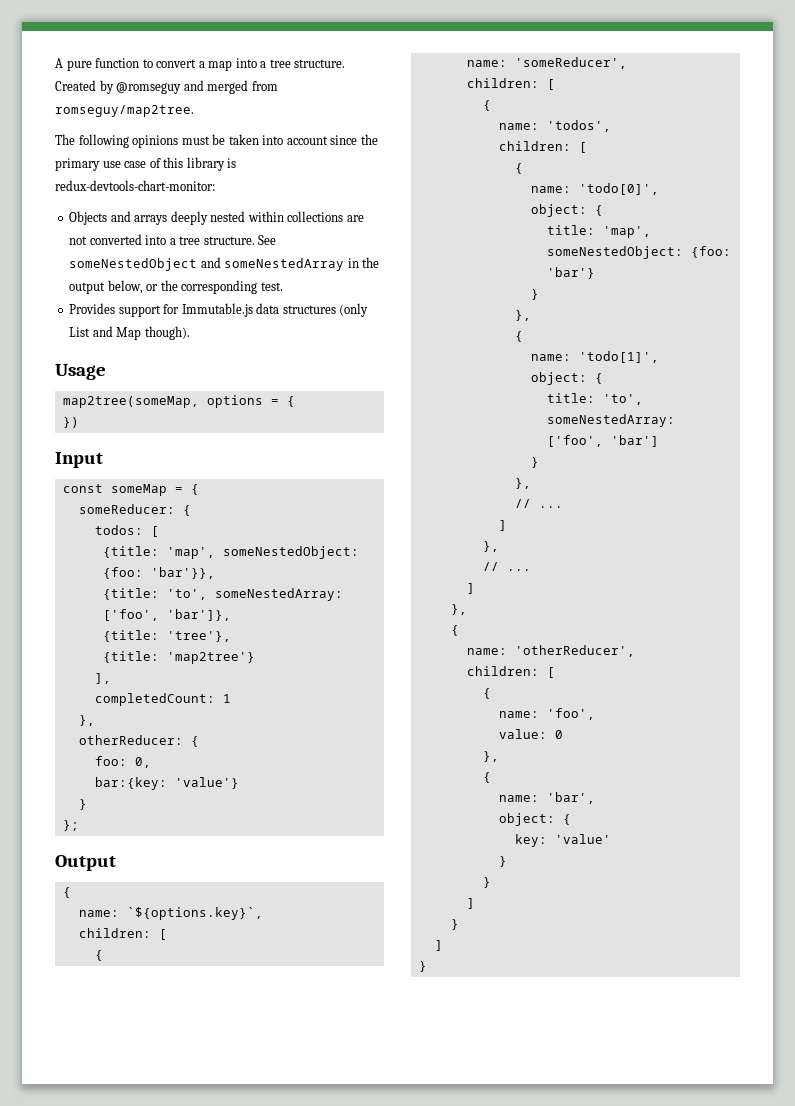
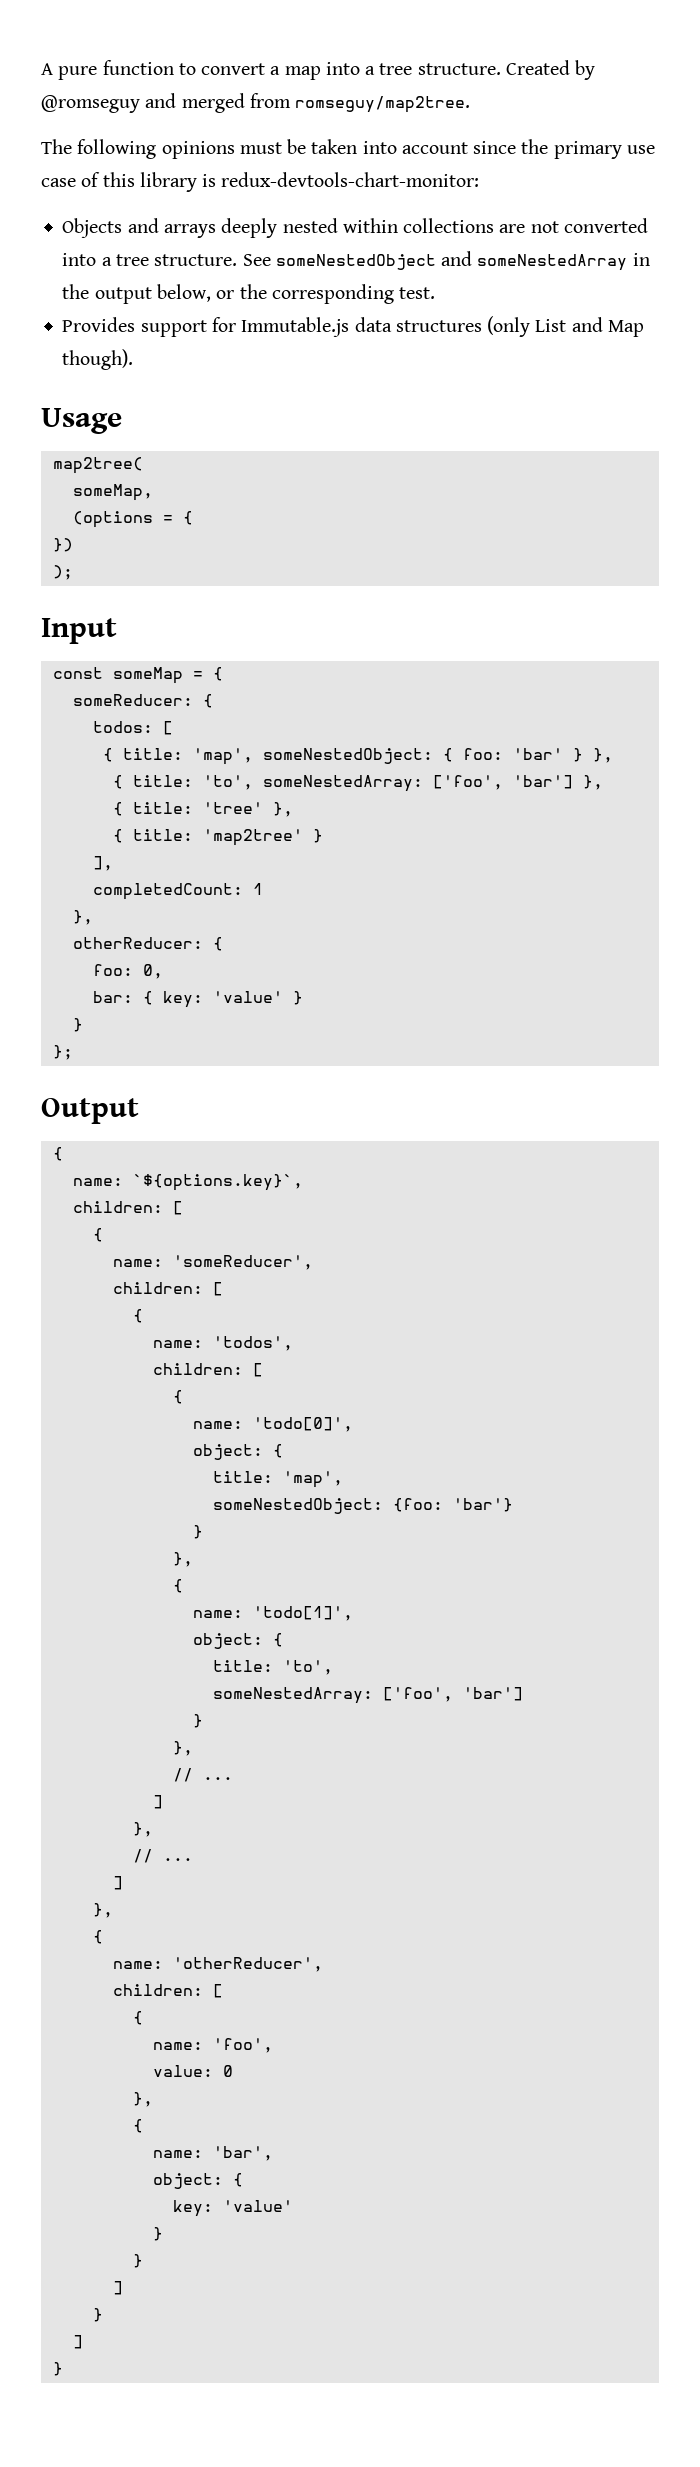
- map2tree(someMap, options = {
+ map2tree(
+ someMap,
+ (options = {
+ );
- {title: 'map', someNestedObject: {foo: 'bar'}},
- {title: 'to', someNestedArray: ['foo', 'bar']},
- {title: 'tree'},
- {title: 'map2tree'}
+ { title: 'map', someNestedObject: { foo: 'bar' } },
+ { title: 'to', someNestedArray: ['foo', 'bar'] },
+ { title: 'tree' },
+ { title: 'map2tree' }
- bar:{key: 'value'}
+ bar: { key: 'value' }

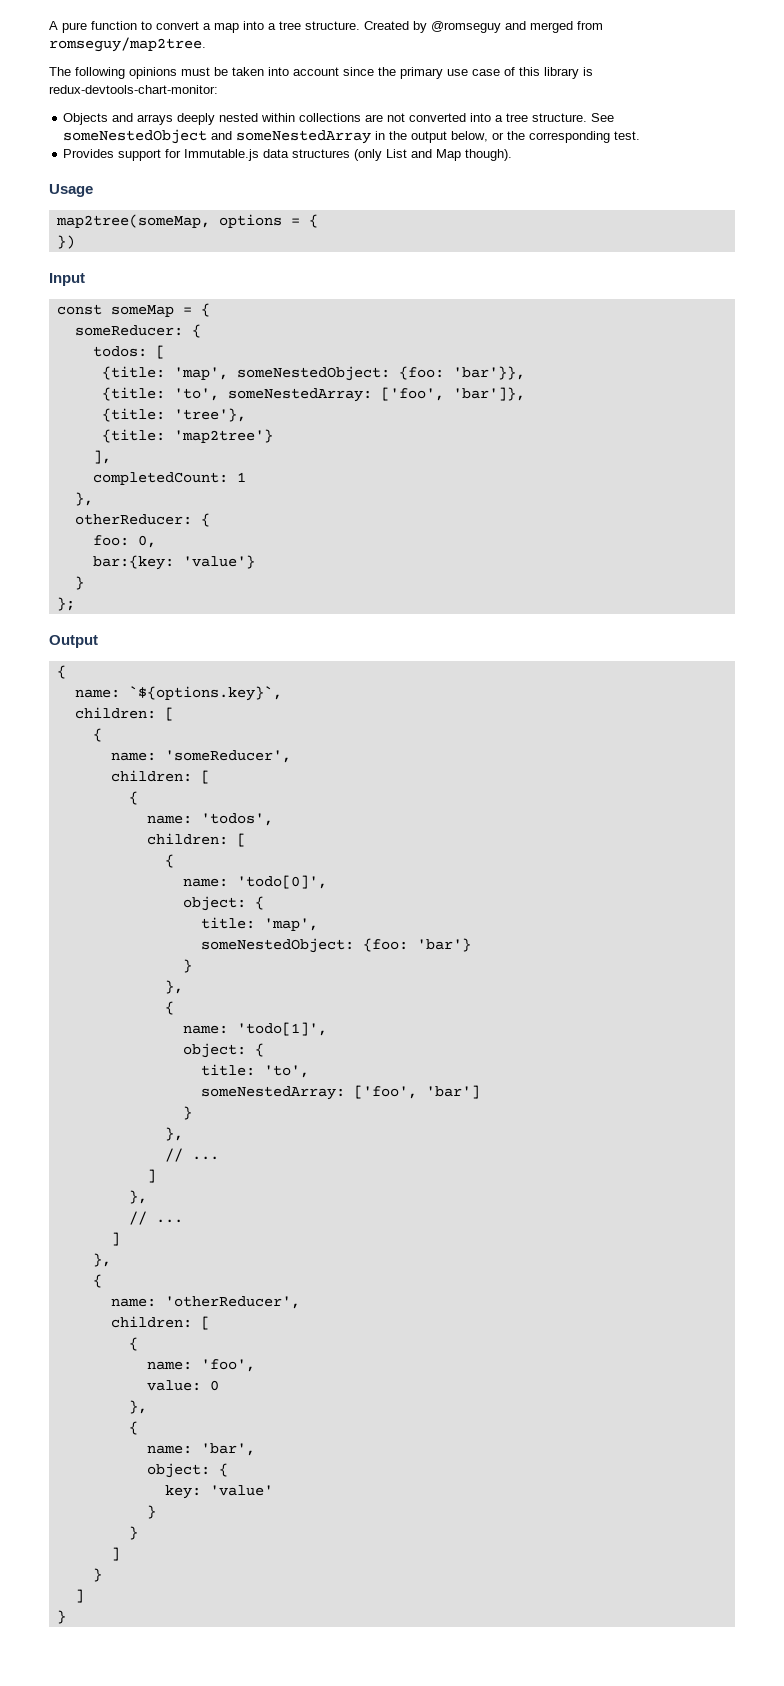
- map2tree(
- someMap,
- (options = {
+ map2tree(someMap, options = {
- );
- { title: 'map', someNestedObject: { foo: 'bar' } },
- { title: 'to', someNestedArray: ['foo', 'bar'] },
- { title: 'tree' },
- { title: 'map2tree' }
+ {title: 'map', someNestedObject: {foo: 'bar'}},
+ {title: 'to', someNestedArray: ['foo', 'bar']},
+ {title: 'tree'},
+ {title: 'map2tree'}
- bar: { key: 'value' }
+ bar:{key: 'value'}

